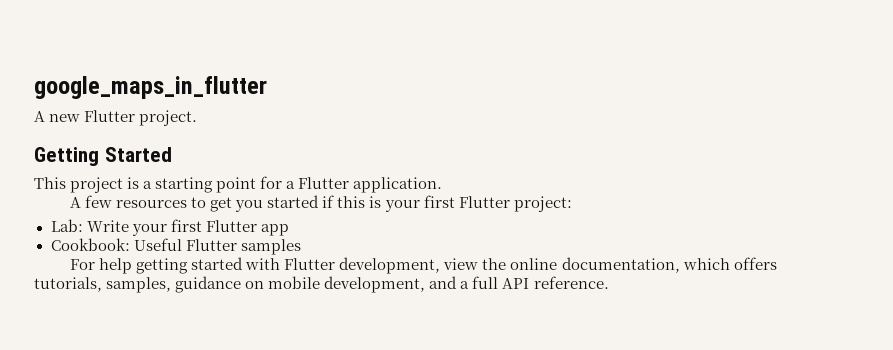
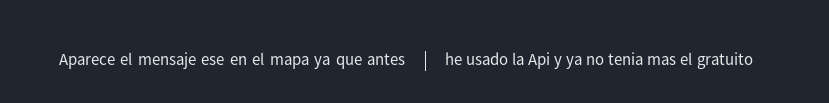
- google_maps_in_flutter
- A new Flutter project.
- Getting Started
- This project is a starting point for a Flutter application.
- A few resources to get you started if this is your first Flutter project:
- Lab: Write your first Flutter app
- Cookbook: Useful Flutter samples
- For help getting started with Flutter development, view the online documentation, which offers tutorials, samples, guidance on mobile development, and a full API reference.
+ Aparece el mensaje ese en el mapa ya que antes he usado la Api y ya no tenia mas el gratuito

